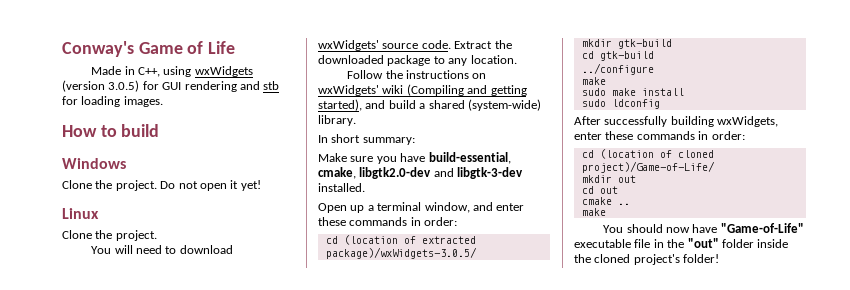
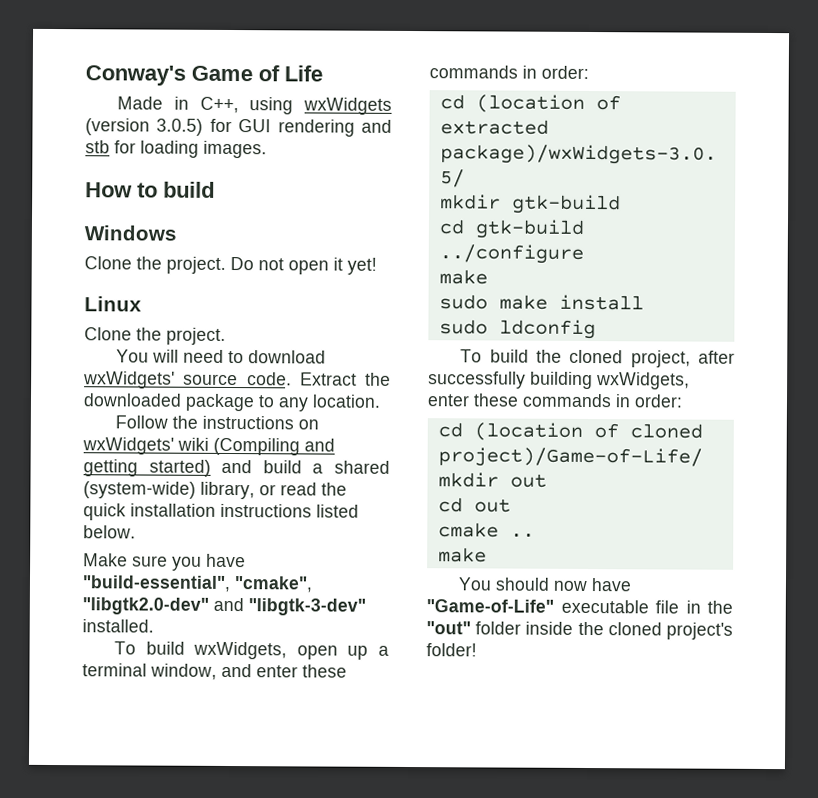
- Follow the instructions on wxWidgets' wiki (Compiling and getting started), and build a shared (system-wide) library.
- In short summary:
- Make sure you have build-essential, cmake, libgtk2.0-dev and libgtk-3-dev installed.
- Open up a terminal window, and enter these commands in order:
+ Follow the instructions on wxWidgets' wiki (Compiling and getting started) and build a shared (system-wide) library, or read the quick installation instructions listed below.
+ Make sure you have "build-essential", "cmake", "libgtk2.0-dev" and "libgtk-3-dev" installed.
+ To build wxWidgets, open up a terminal window, and enter these commands in order:
- After successfully building wxWidgets, enter these commands in order:
+ To build the cloned project, after successfully building wxWidgets, enter these commands in order:

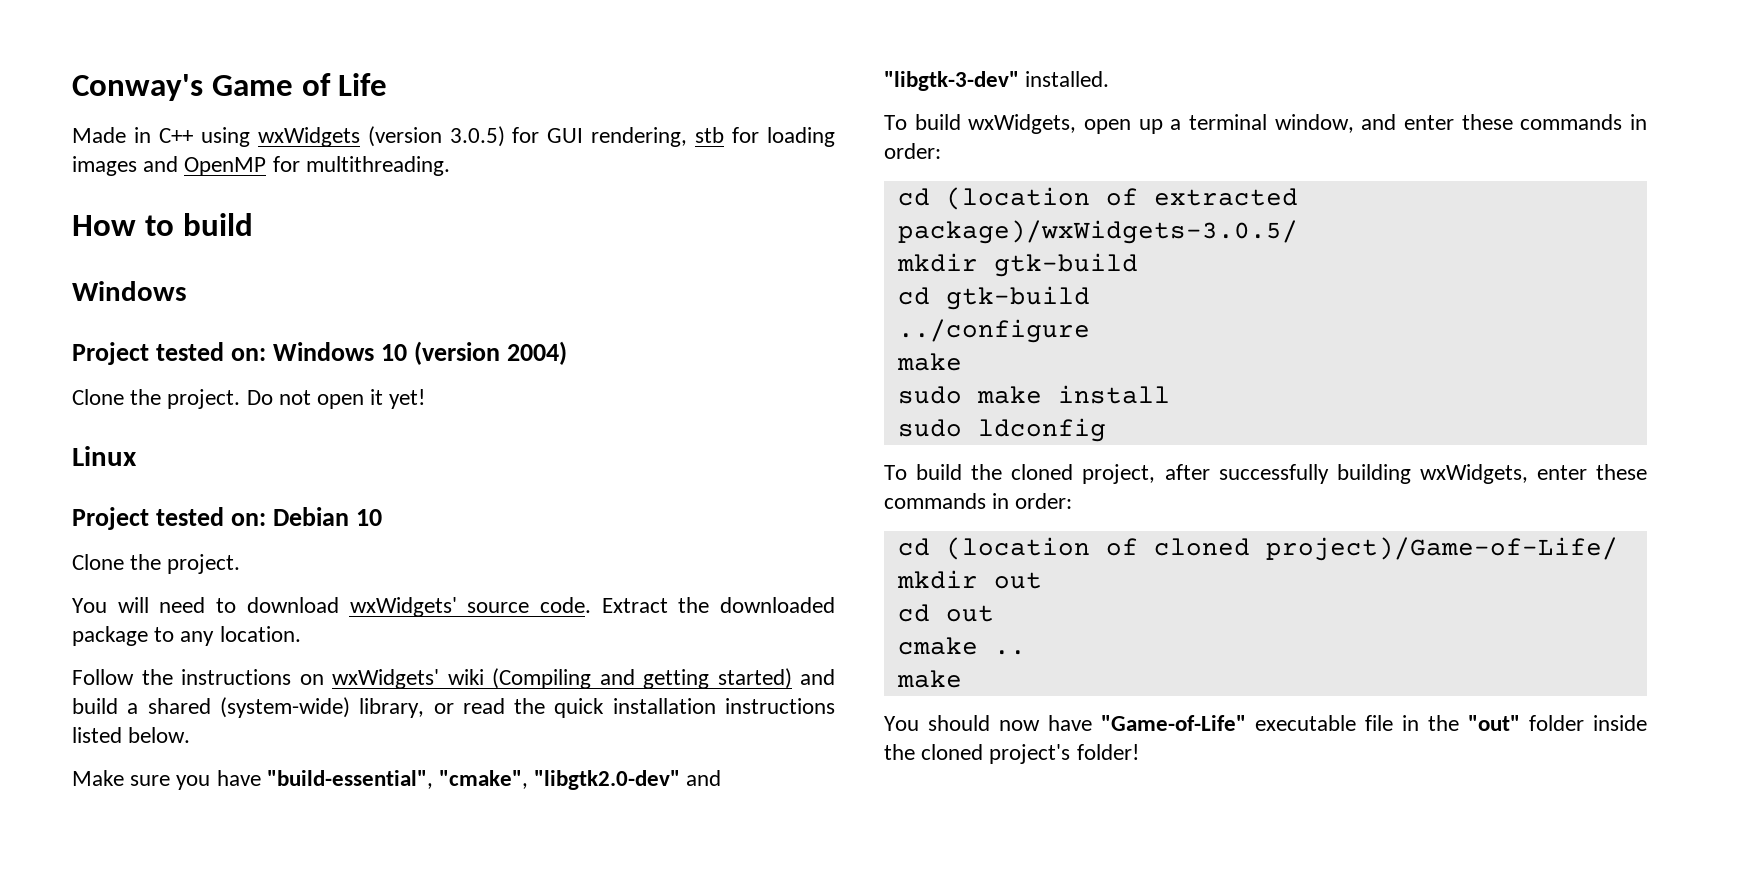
- Made in C++, using wxWidgets (version 3.0.5) for GUI rendering and stb for loading images.
+ Made in C++ using wxWidgets (version 3.0.5) for GUI rendering, stb for loading images and OpenMP for multithreading.
+ Project tested on: Windows 10 (version 2004)
+ Project tested on: Debian 10

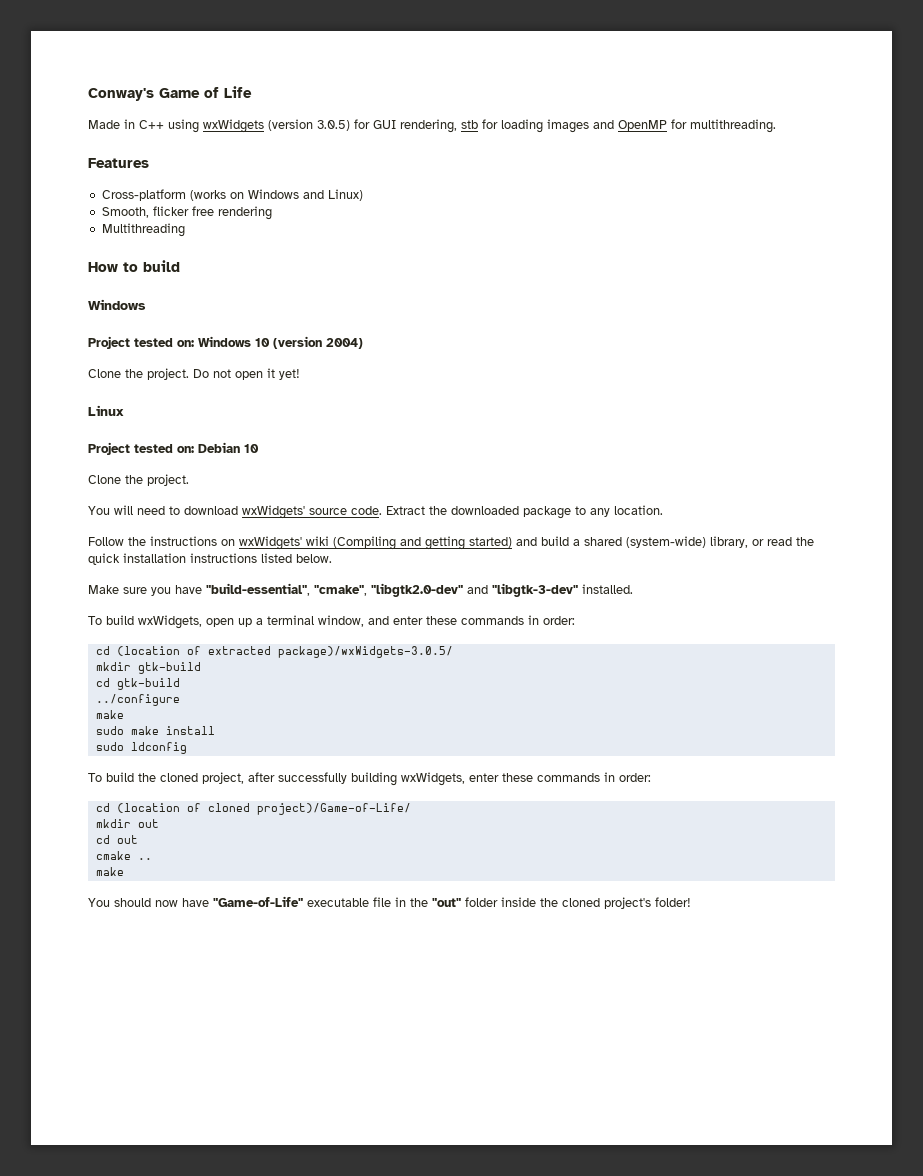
+ Features
+ Cross-platform (works on Windows and Linux)
+ Smooth, flicker free rendering
+ Multithreading

